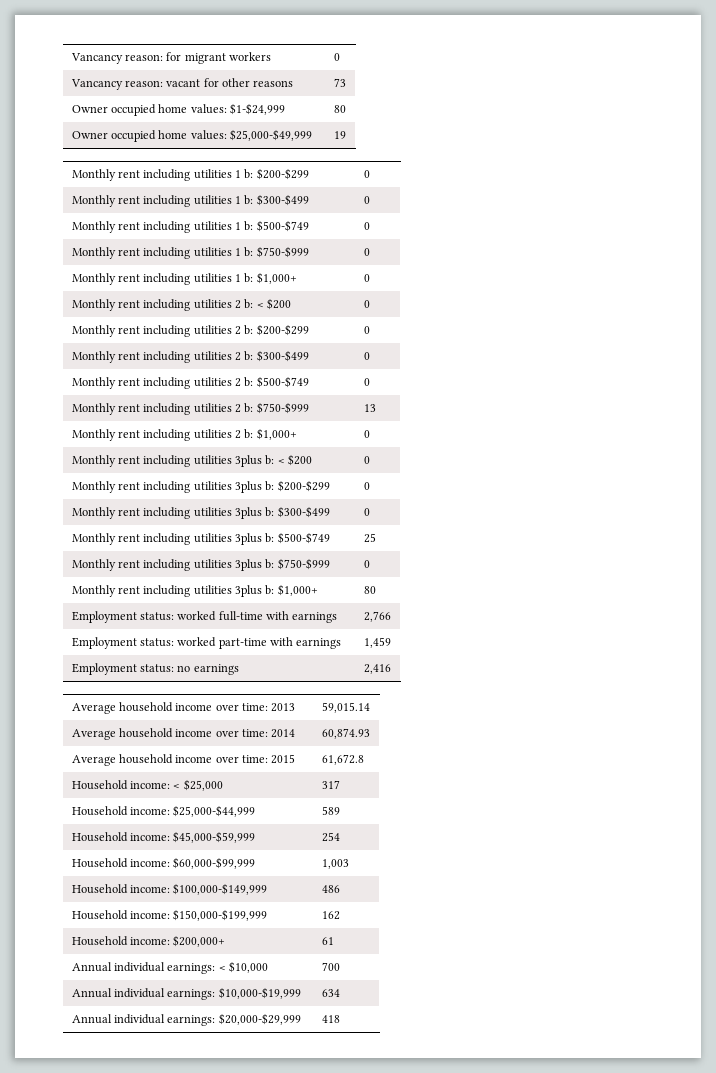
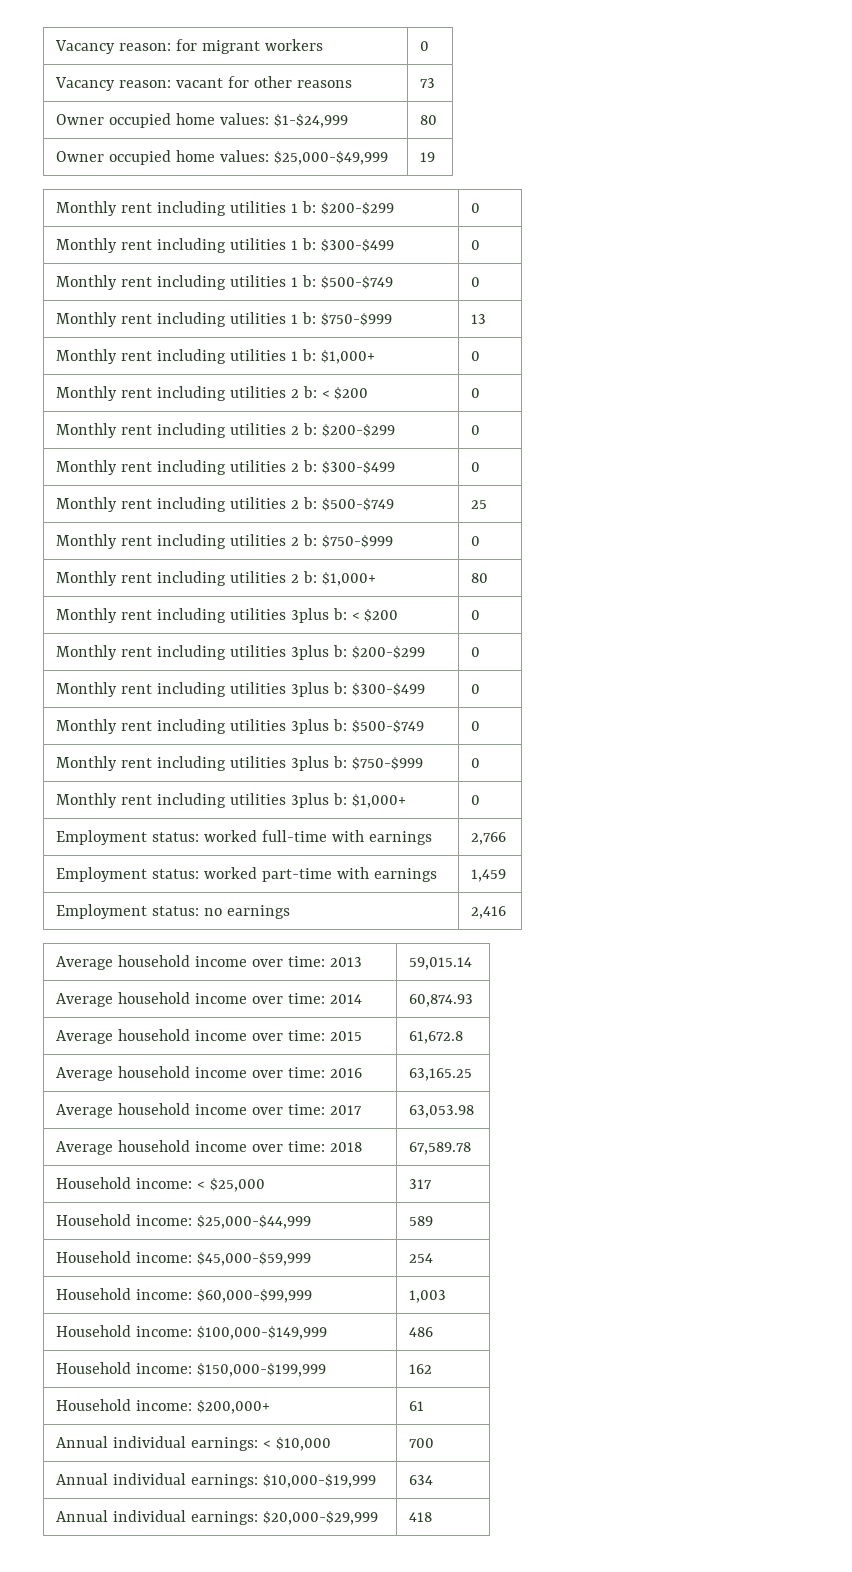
- Vancancy reason: for migrant workers | 0
+ Vacancy reason: for migrant workers | 0
- Vancancy reason: vacant for other reasons | 73
+ Vacancy reason: vacant for other reasons | 73
- Monthly rent including utilities 1 b: $750-$999 | 0
+ Monthly rent including utilities 1 b: $750-$999 | 13
- Monthly rent including utilities 2 b: $500-$749 | 0
+ Monthly rent including utilities 2 b: $500-$749 | 25
- Monthly rent including utilities 2 b: $750-$999 | 13
+ Monthly rent including utilities 2 b: $750-$999 | 0
- Monthly rent including utilities 2 b: $1,000+ | 0
+ Monthly rent including utilities 2 b: $1,000+ | 80
- Monthly rent including utilities 3plus b: $500-$749 | 25
+ Monthly rent including utilities 3plus b: $500-$749 | 0
- Monthly rent including utilities 3plus b: $1,000+ | 80
+ Monthly rent including utilities 3plus b: $1,000+ | 0
+ Average household income over time: 2016 | 63,165.25
+ Average household income over time: 2017 | 63,053.98
+ Average household income over time: 2018 | 67,589.78

